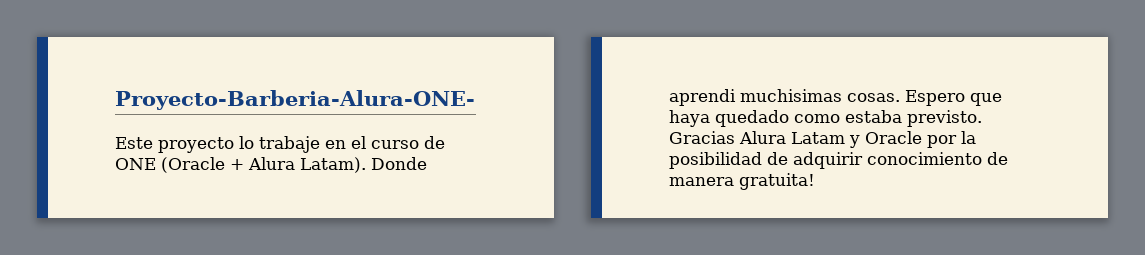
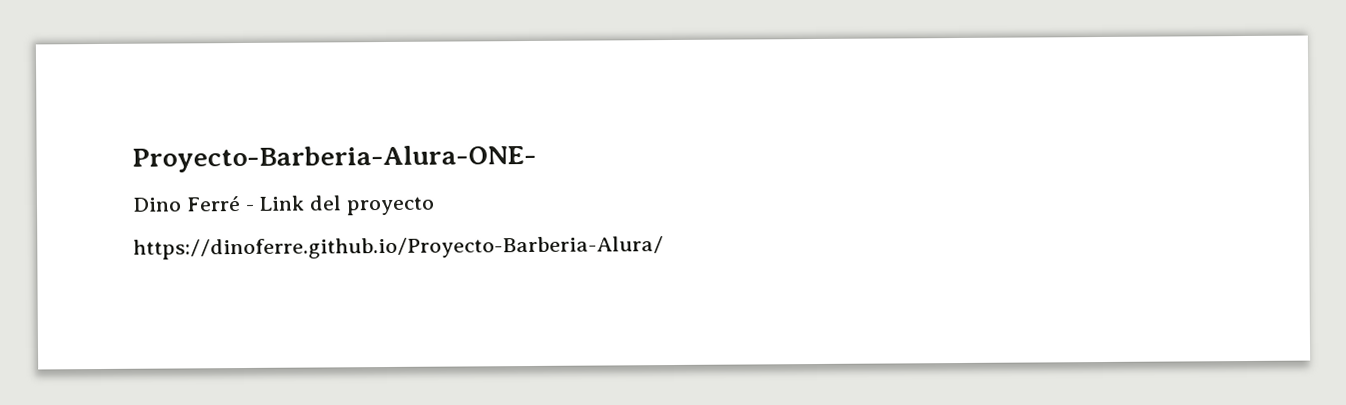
- Este proyecto lo trabaje en el curso de ONE (Oracle + Alura Latam). Donde aprendi muchisimas cosas. Espero que haya quedado como estaba previsto. Gracias Alura Latam y Oracle por la posibilidad de adquirir conocimiento de manera gratuita!
+ Dino Ferré - Link del proyecto
+ https://dinoferre.github.io/Proyecto-Barberia-Alura/

